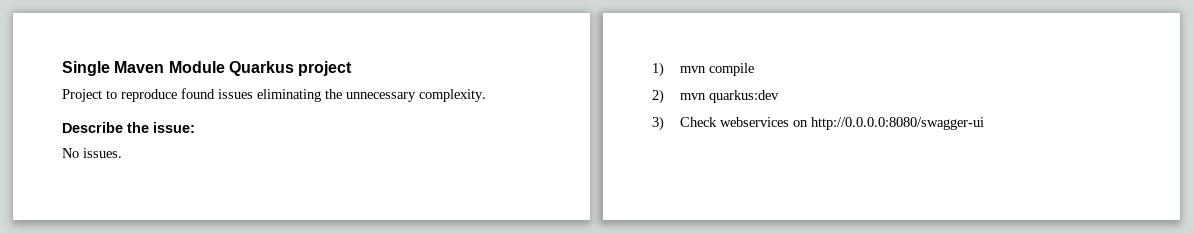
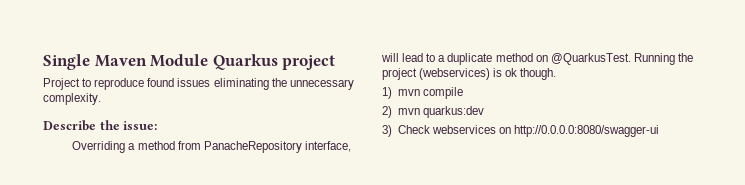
- No issues.
+ Overriding a method from PanacheRepository interface, will lead to a duplicate method on @QuarkusTest. Running the project (webservices) is ok though.

